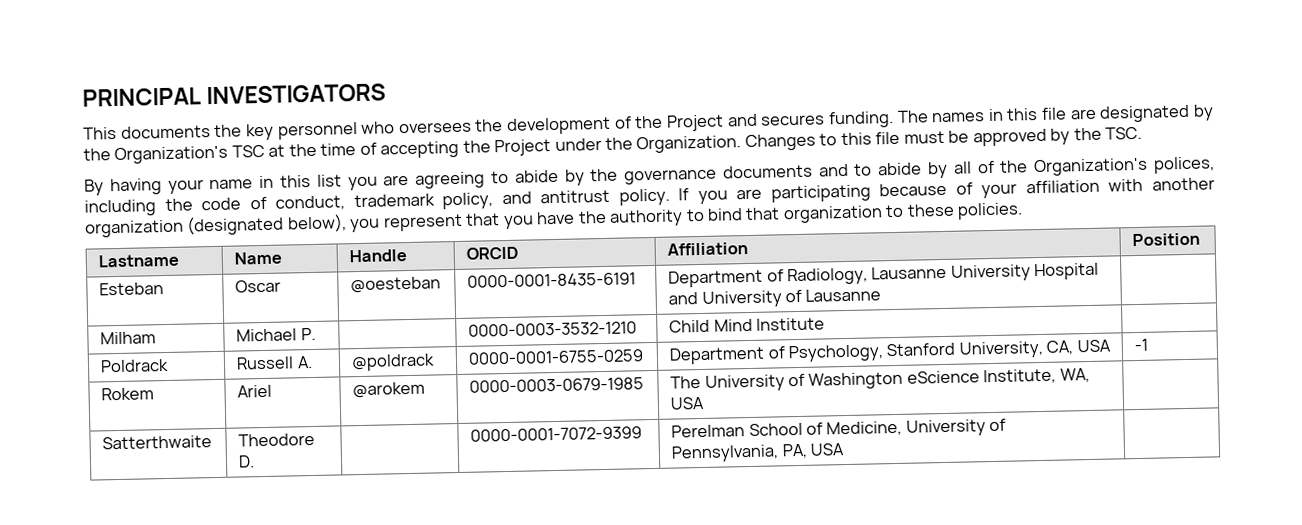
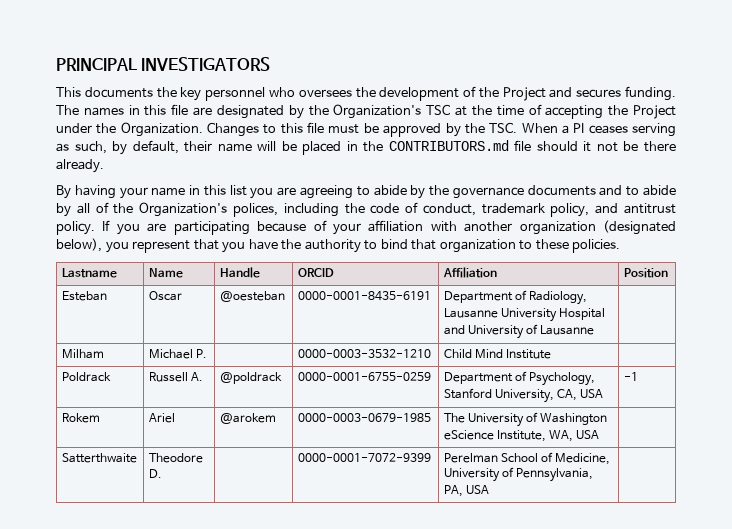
- Changes to this file must be approved by the TSC.
+ Changes to this file must be approved by the TSC. When a PI ceases serving as such, by default, their name will be placed in the CONTRIBUTORS.md file should it not be there already.

